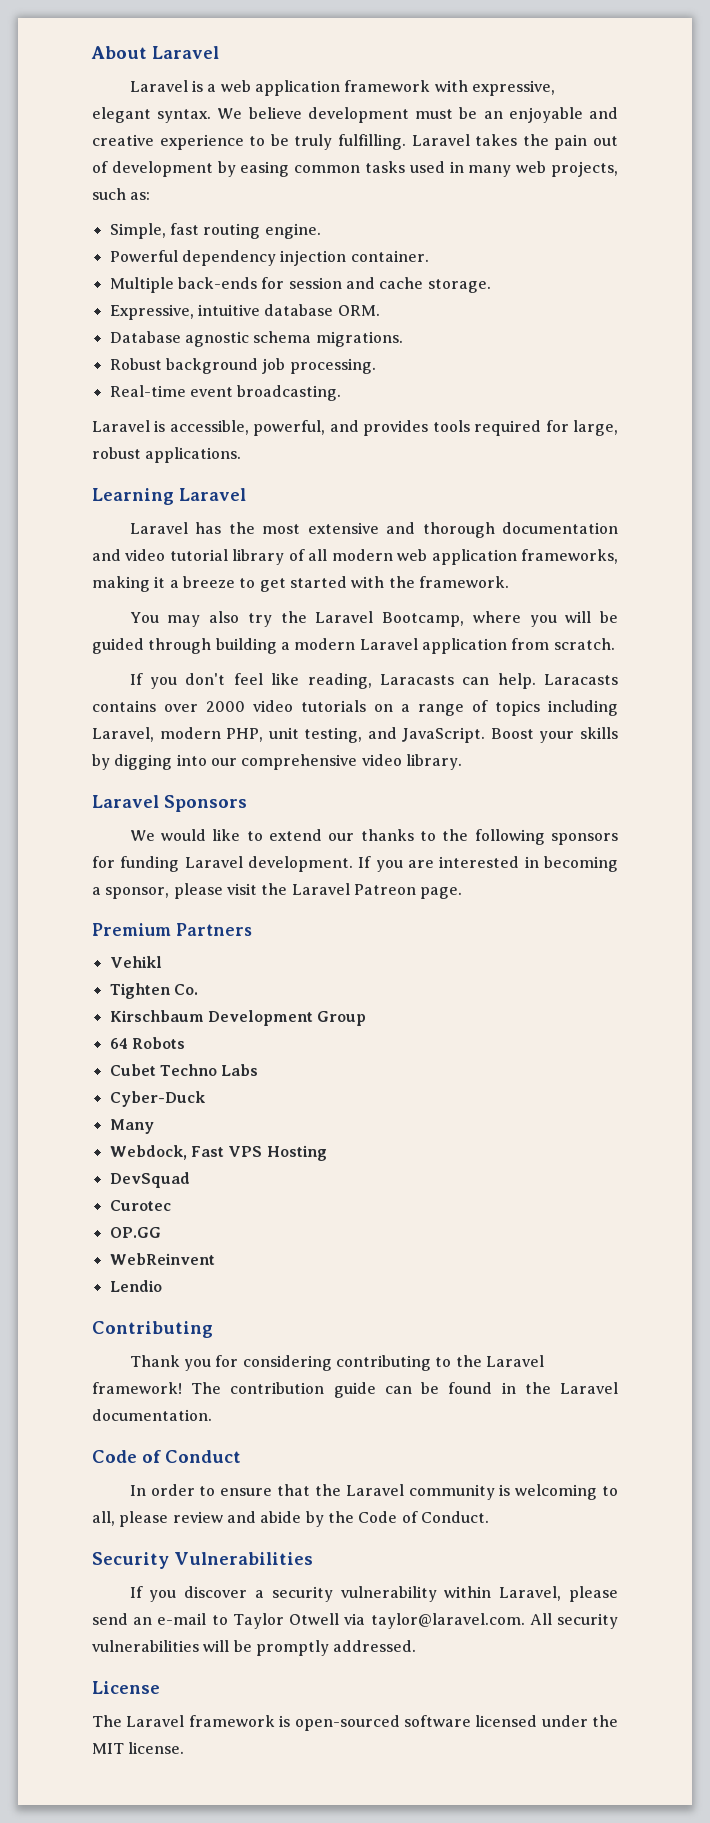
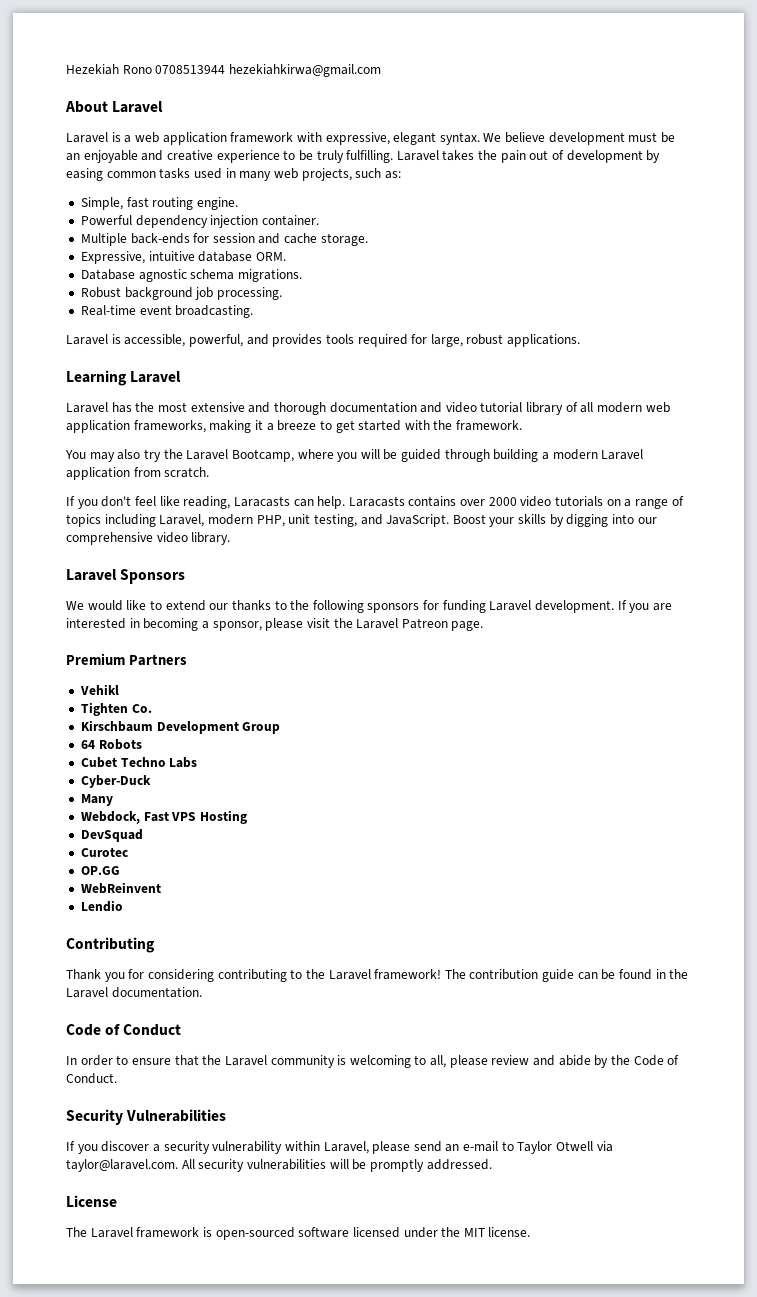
+ Hezekiah Rono 0708513944 hezekiahkirwa@gmail.com

